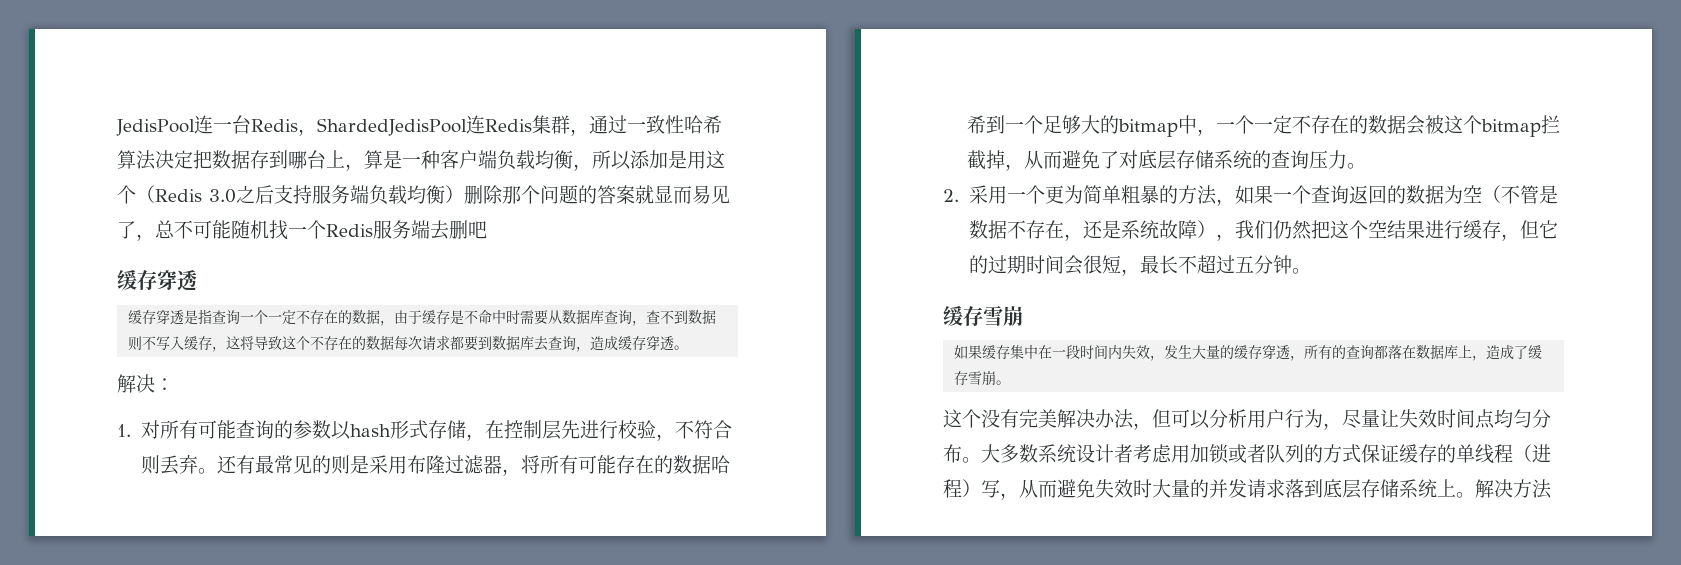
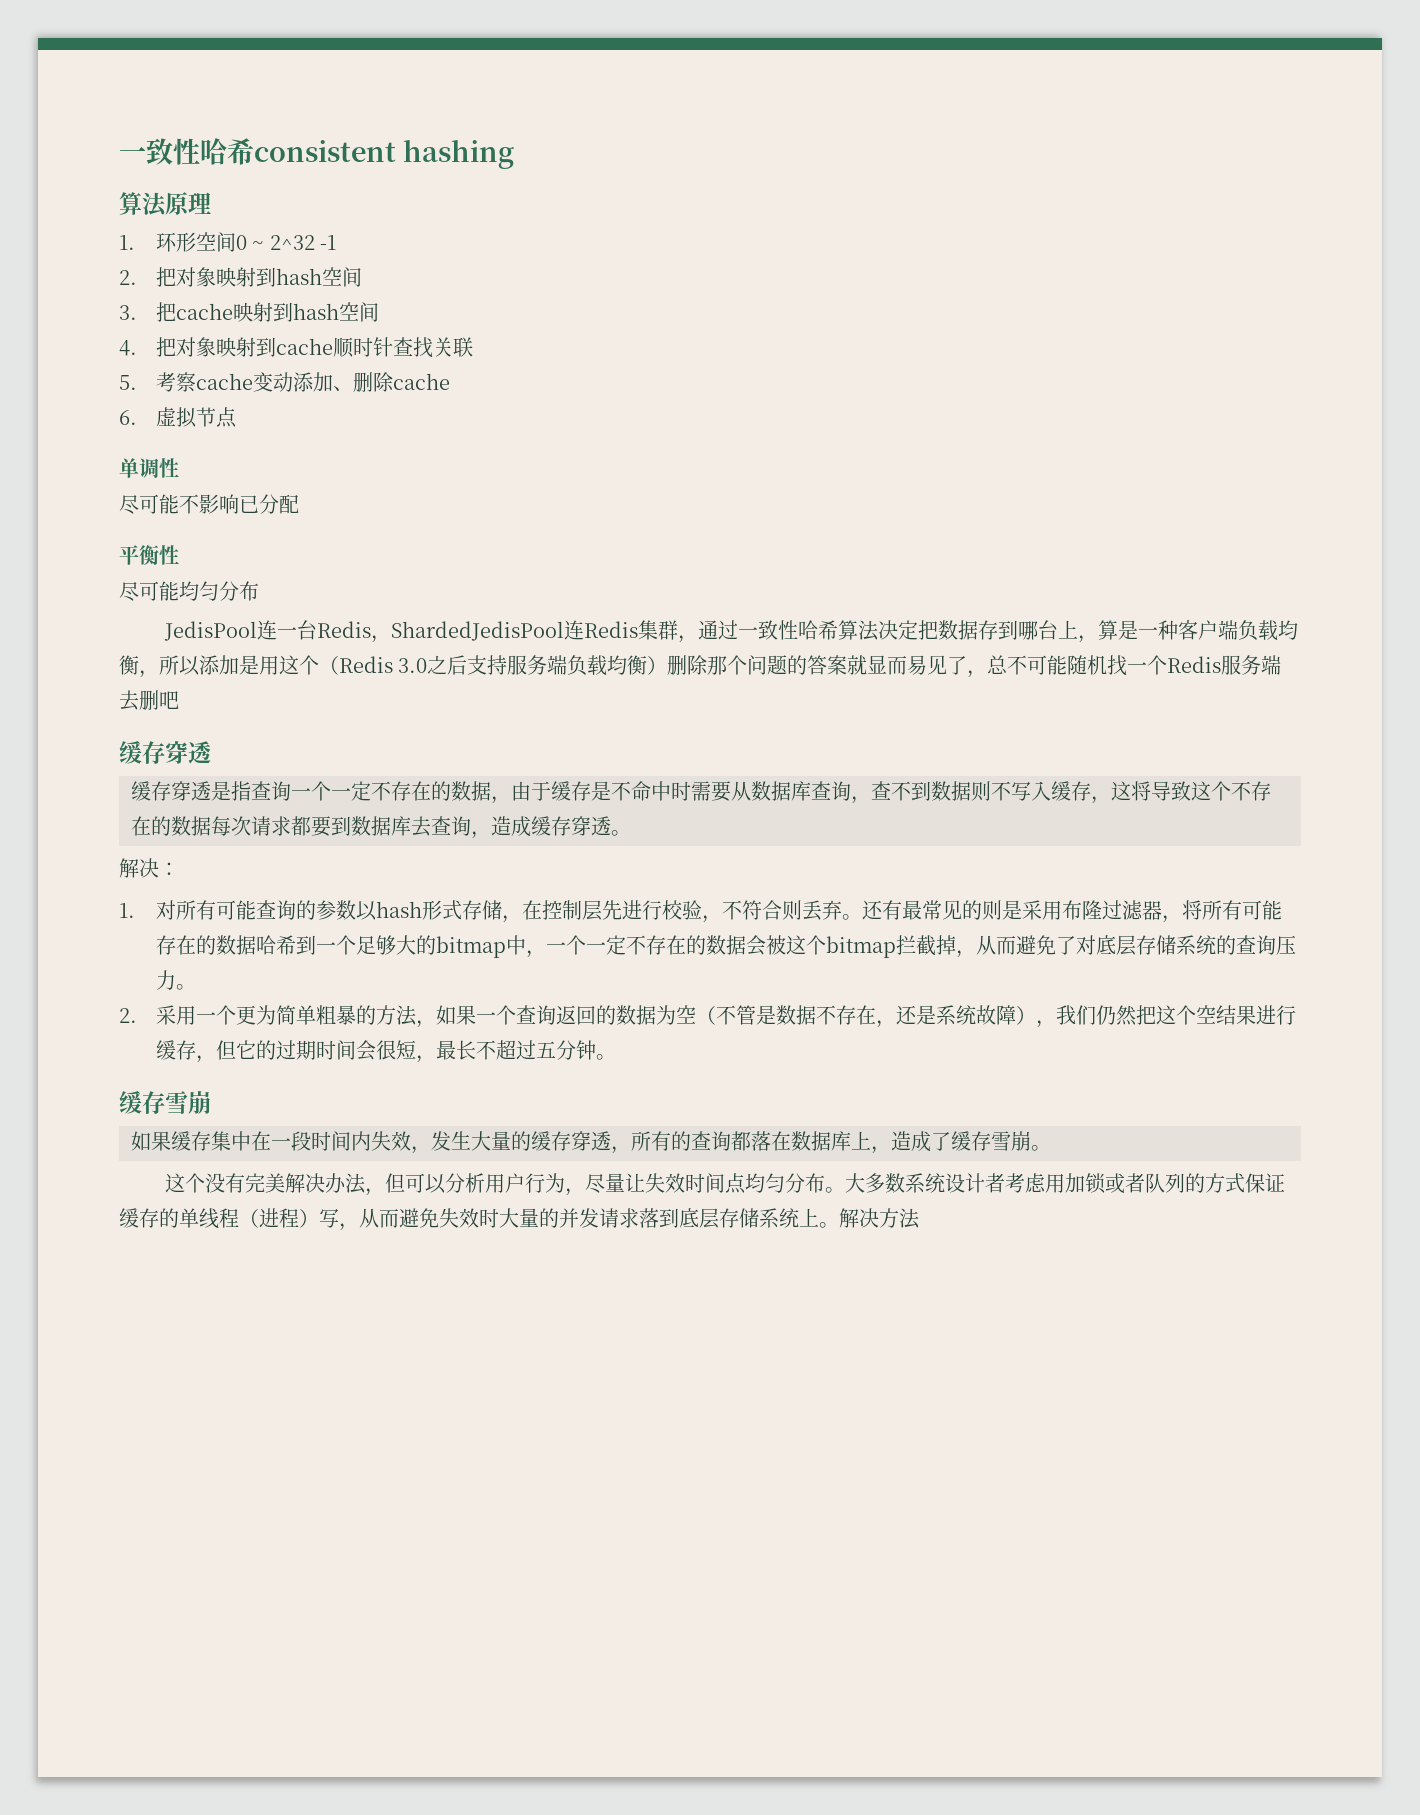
+ 一致性哈希consistent hashing
+ 算法原理
+ 1.环形空间0 ~ 2^32 -1
+ 2.把对象映射到hash空间
+ 3.把cache映射到hash空间
+ 4.把对象映射到cache顺时针查找关联
+ 5.考察cache变动添加、删除cache
+ 6.虚拟节点
+ 单调性
+ 尽可能不影响已分配
+ 平衡性
+ 尽可能均匀分布

